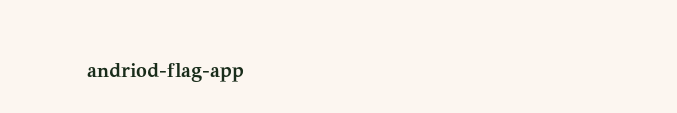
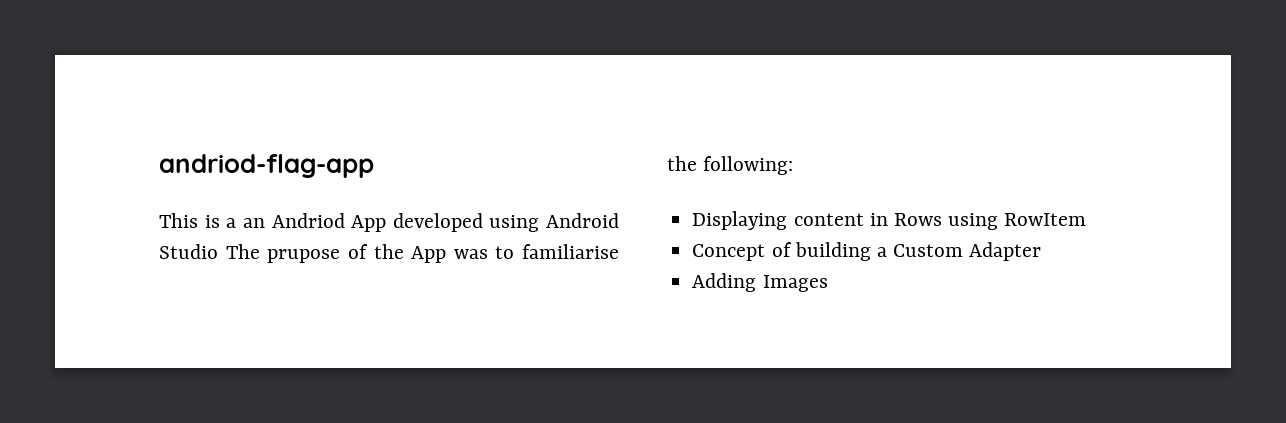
+ This is a an Andriod App developed using Android Studio The prupose of the App was to familiarise the following:
+ Displaying content in Rows using RowItem
+ Concept of building a Custom Adapter
+ Adding Images

